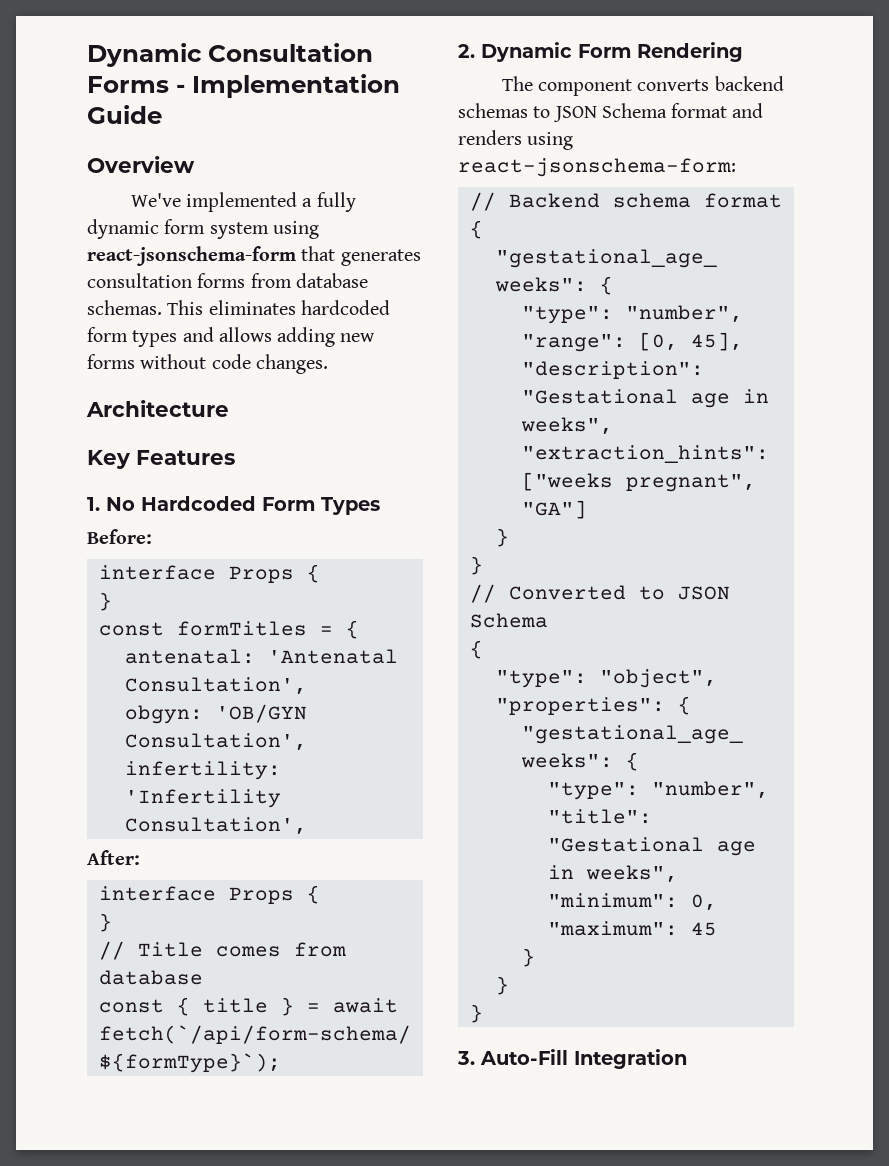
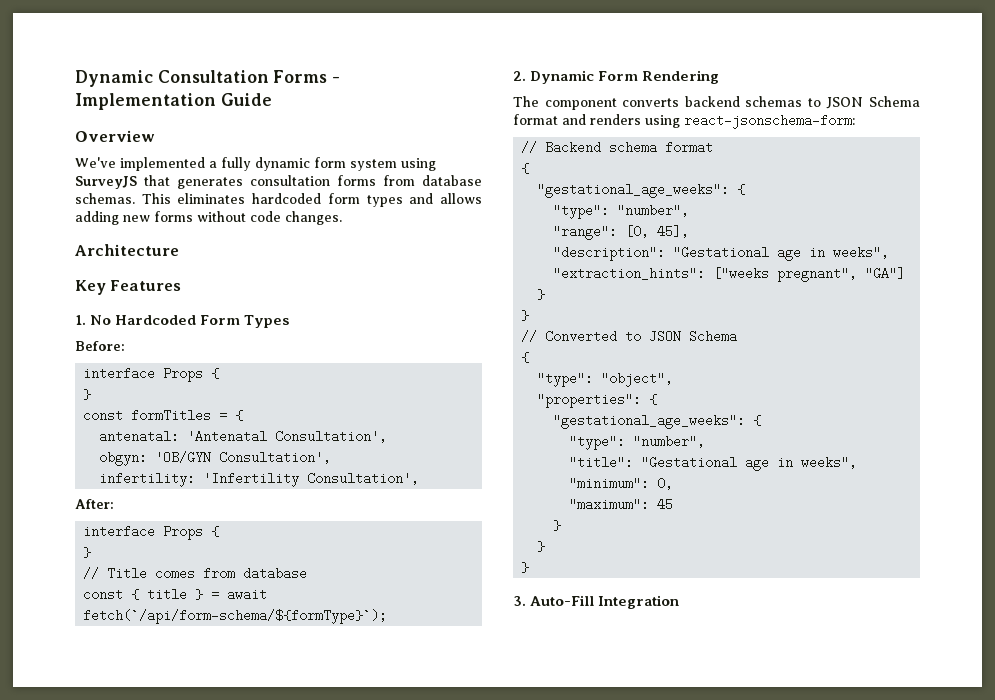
- We've implemented a fully dynamic form system using react-jsonschema-form that generates consultation forms from database schemas.
+ We've implemented a fully dynamic form system using SurveyJS that generates consultation forms from database schemas.

